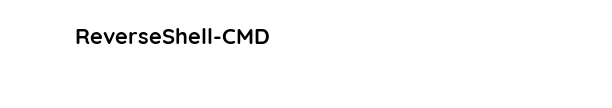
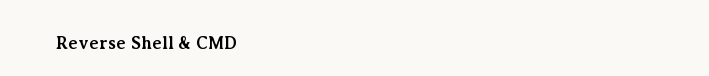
- ReverseShell-CMD
+ Reverse Shell & CMD

